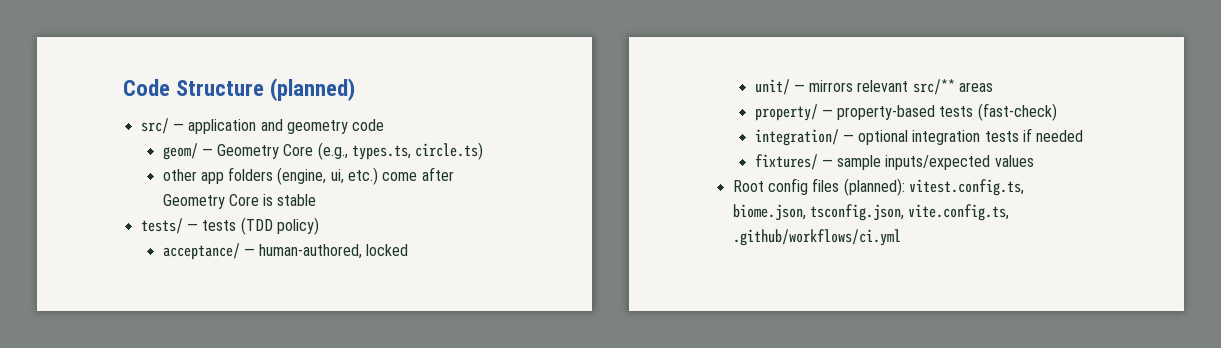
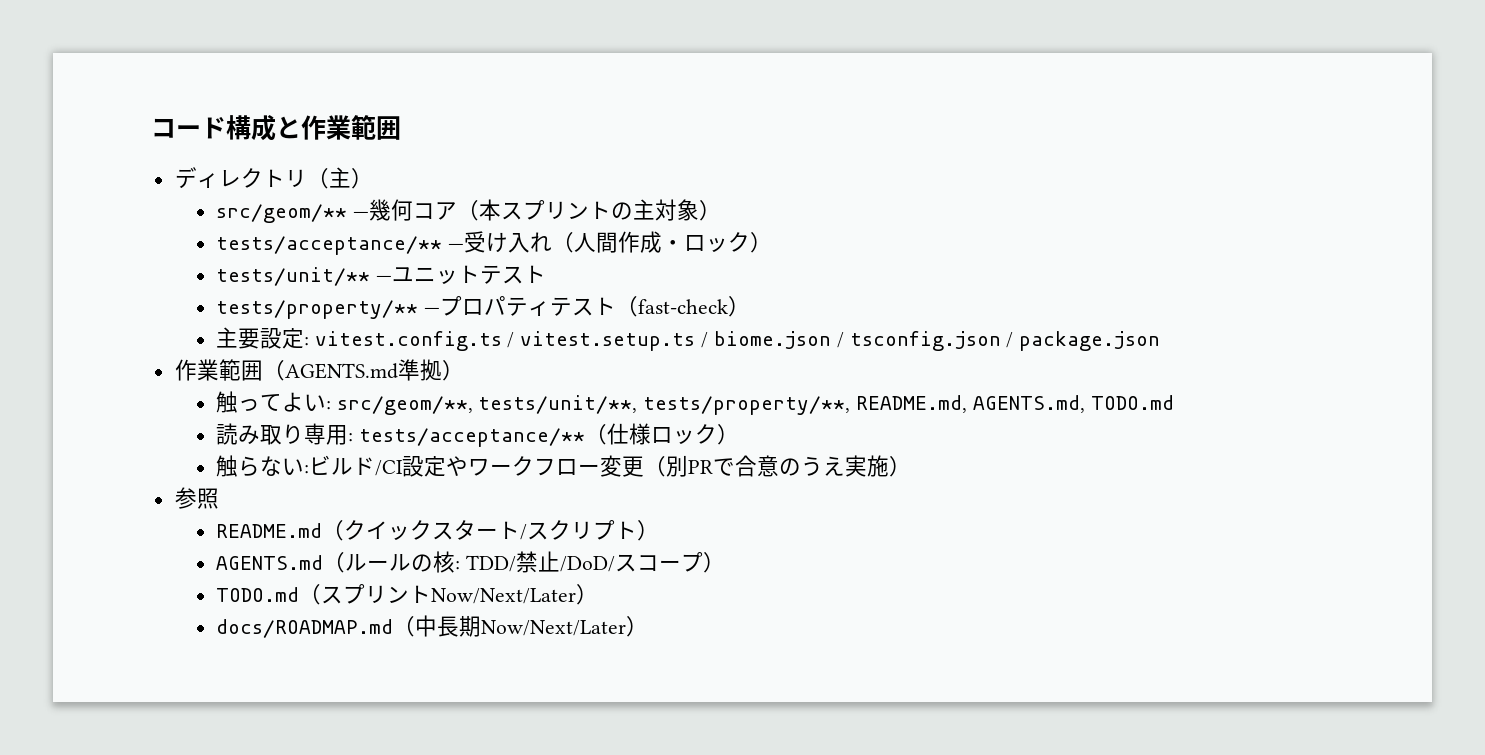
- Code Structure (planned)
- src/ — application and geometry code
- geom/ — Geometry Core (e.g., types.ts, circle.ts)
- other app folders (engine, ui, etc.) come after Geometry Core is stable
- tests/ — tests (TDD policy)
- acceptance/ — human-authored, locked
- unit/ — mirrors relevant src/** areas
- property/ — property-based tests (fast-check)
- integration/ — optional integration tests if needed
- fixtures/ — sample inputs/expected values
- Root config files (planned): vitest.config.ts, biome.json, tsconfig.json, vite.config.ts, .github/workflows/ci.yml
+ コード構成と作業範囲
+ ディレクトリ（主）
+ src/geom/** —幾何コア（本スプリントの主対象）
+ tests/acceptance/** —受け入れ（人間作成・ロック）
+ tests/unit/** —ユニットテスト
+ tests/property/** —プロパティテスト（fast-check）
+ 主要設定: vitest.config.ts / vitest.setup.ts / biome.json / tsconfig.json / package.json
+ 作業範囲（AGENTS.md準拠）
+ 触ってよい: src/geom/**, tests/unit/**, tests/property/**, README.md, AGENTS.md, TODO.md
+ 読み取り専用: tests/acceptance/**（仕様ロック）
+ 触らない:ビルド/CI設定やワークフロー変更（別PRで合意のうえ実施）
+ 参照
+ README.md（クイックスタート/スクリプト）
+ AGENTS.md（ルールの核: TDD/禁止/DoD/スコープ）
+ TODO.md（スプリントNow/Next/Later）
+ docs/ROADMAP.md（中長期Now/Next/Later）

